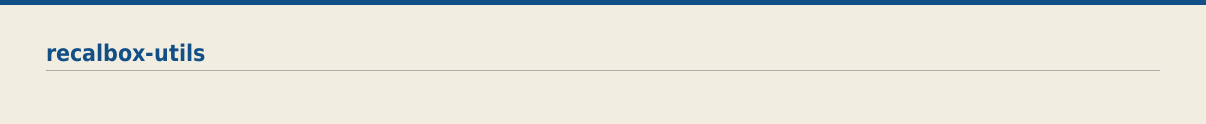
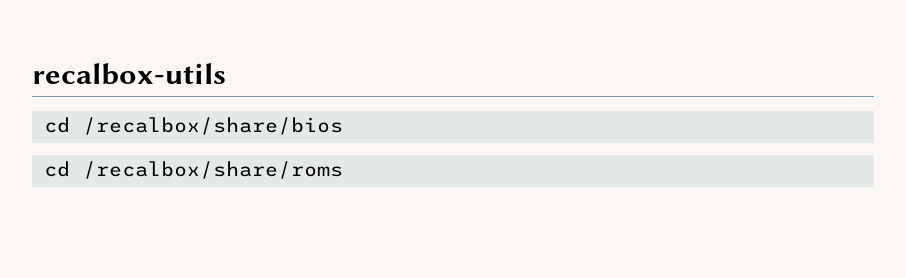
+ cd /recalbox/share/bios
+ cd /recalbox/share/roms

